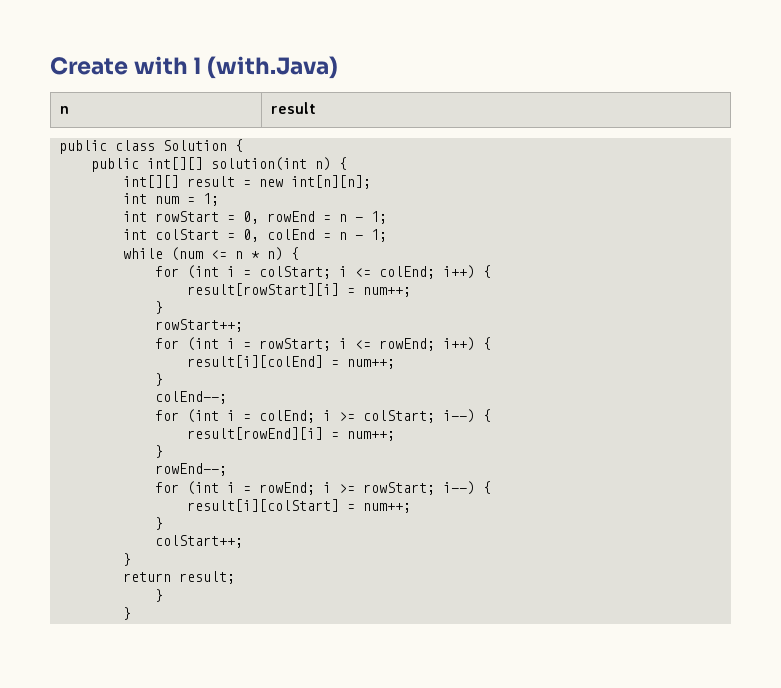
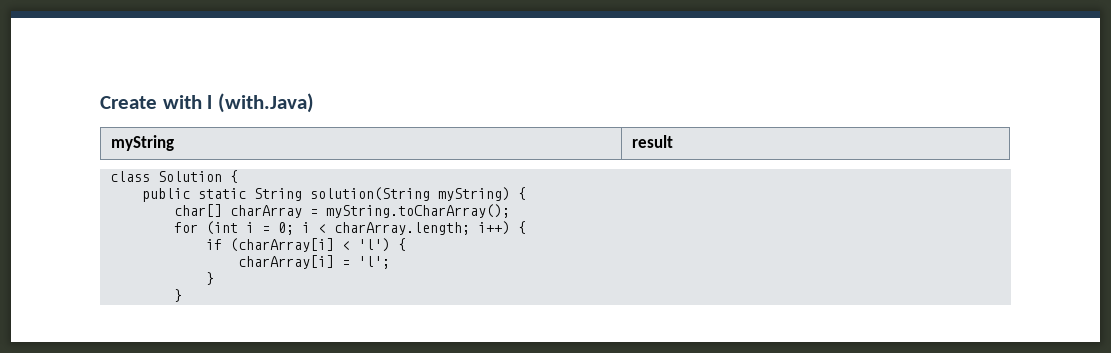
- n | result
+ myString | result
- public class Solution {
+ class Solution {
- public int[][] solution(int n) {
- int[][] result = new int[n][n];
- int num = 1;
- int rowStart = 0, rowEnd = n - 1;
- int colStart = 0, colEnd = n - 1;
- while (num <= n * n) {
- for (int i = colStart; i <= colEnd; i++) {
- result[rowStart][i] = num++;
- }
- rowStart++;
- for (int i = rowStart; i <= rowEnd; i++) {
- result[i][colEnd] = num++;
- }
- colEnd--;
- for (int i = colEnd; i >= colStart; i--) {
- result[rowEnd][i] = num++;
- }
- rowEnd--;
- for (int i = rowEnd; i >= rowStart; i--) {
- result[i][colStart] = num++;
- }
- colStart++;
- }
- return result;
+ public static String solution(String myString) {
+ char[] charArray = myString.toCharArray();
+ for (int i = 0; i < charArray.length; i++) {
+ if (charArray[i] < 'l') {
+ charArray[i] = 'l';

